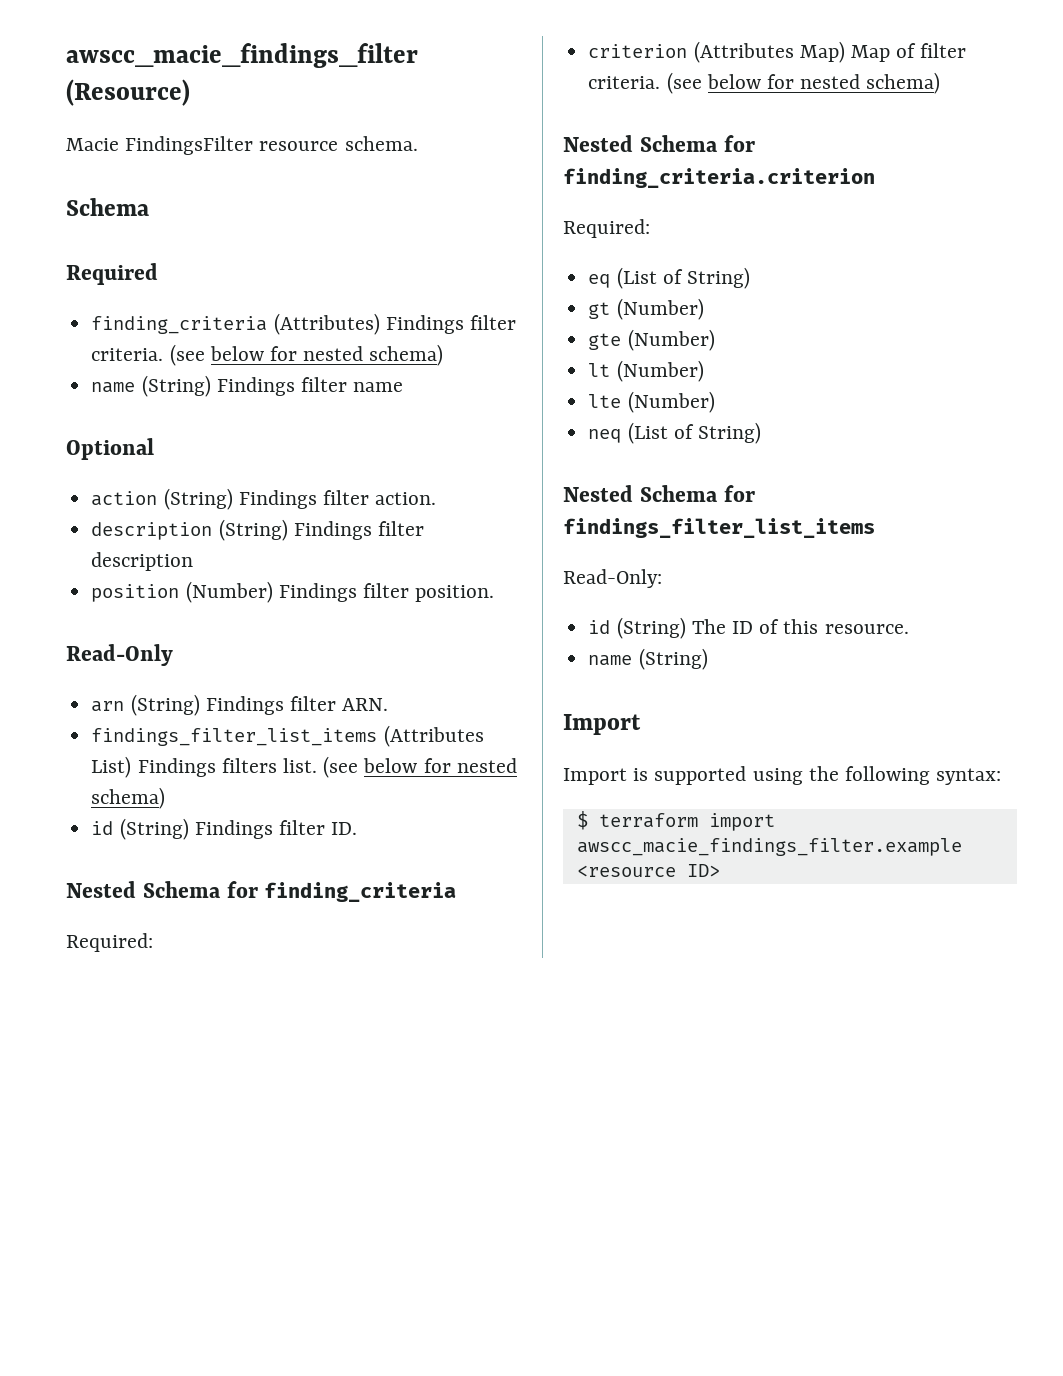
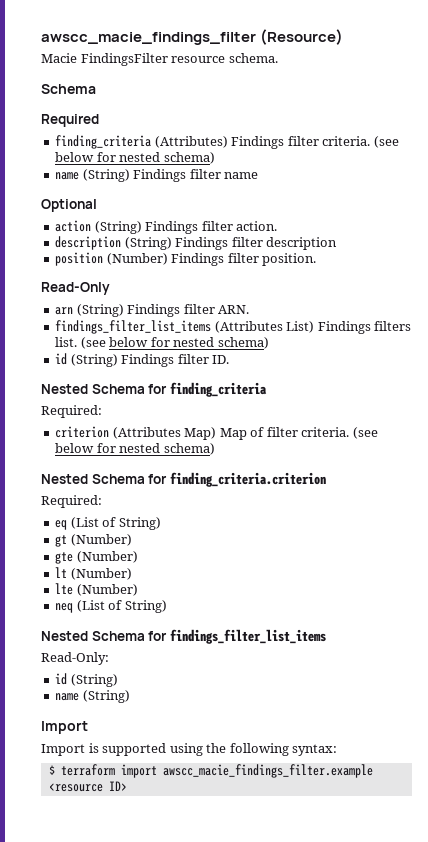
  Read-Only:
- id (String) The ID of this resource.
+ id (String)

